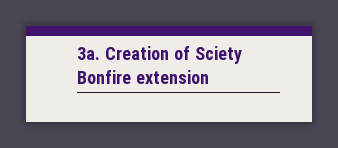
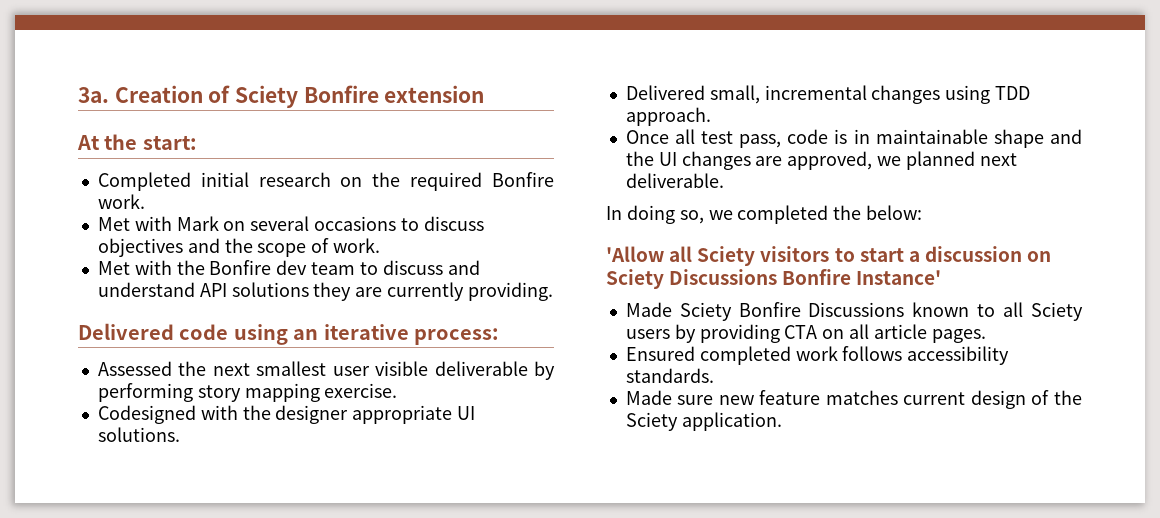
+ At the start:
+ Completed initial research on the required Bonfire work.
+ Met with Mark on several occasions to discuss objectives and the scope of work.
+ Met with the Bonfire dev team to discuss and understand API solutions they are currently providing.
+ Delivered code using an iterative process:
+ Assessed the next smallest user visible deliverable by performing story mapping exercise.
+ Codesigned with the designer appropriate UI solutions.
+ Delivered small, incremental changes using TDD approach.
+ Once all test pass, code is in maintainable shape and the UI changes are approved, we planned next deliverable.
+ In doing so, we completed the below:
+ 'Allow all Sciety visitors to start a discussion on Sciety Discussions Bonfire Instance'
+ Made Sciety Bonfire Discussions known to all Sciety users by providing CTA on all article pages.
+ Ensured completed work follows accessibility standards.
+ Made sure new feature matches current design of the Sciety application.

